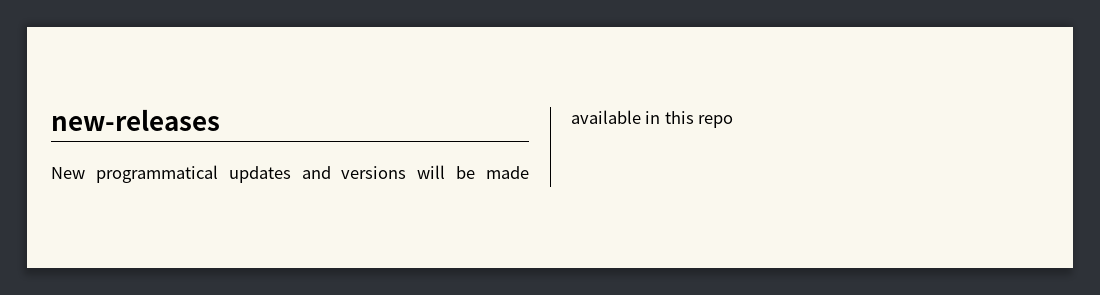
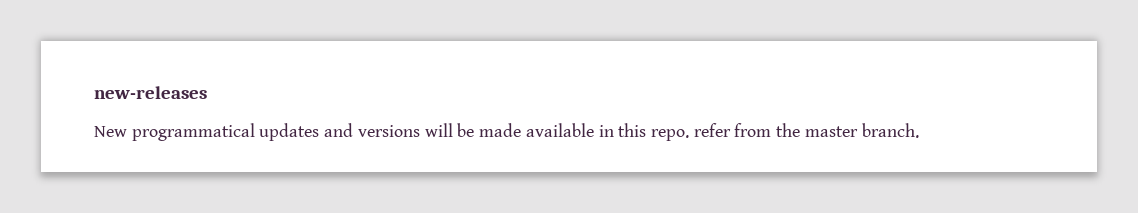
- New programmatical updates and versions will be made available in this repo
+ New programmatical updates and versions will be made available in this repo. refer from the master branch.

